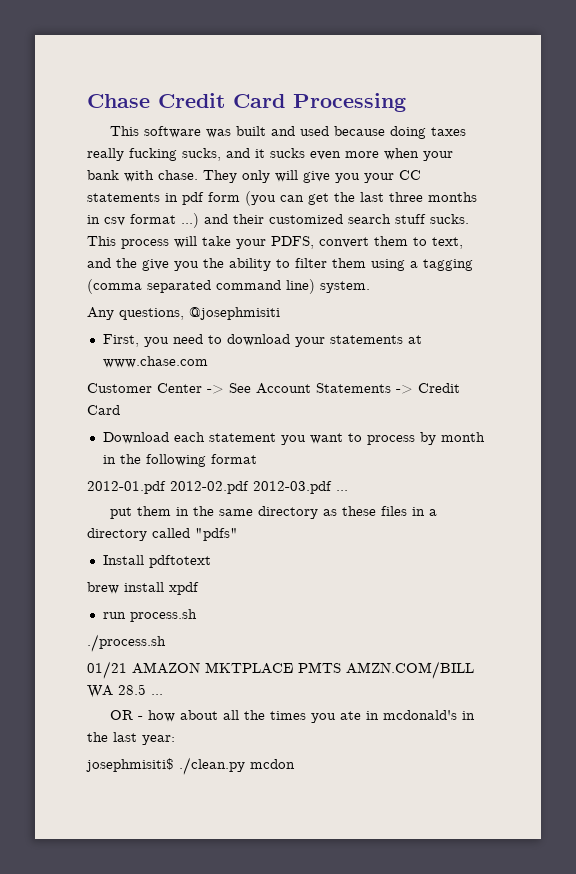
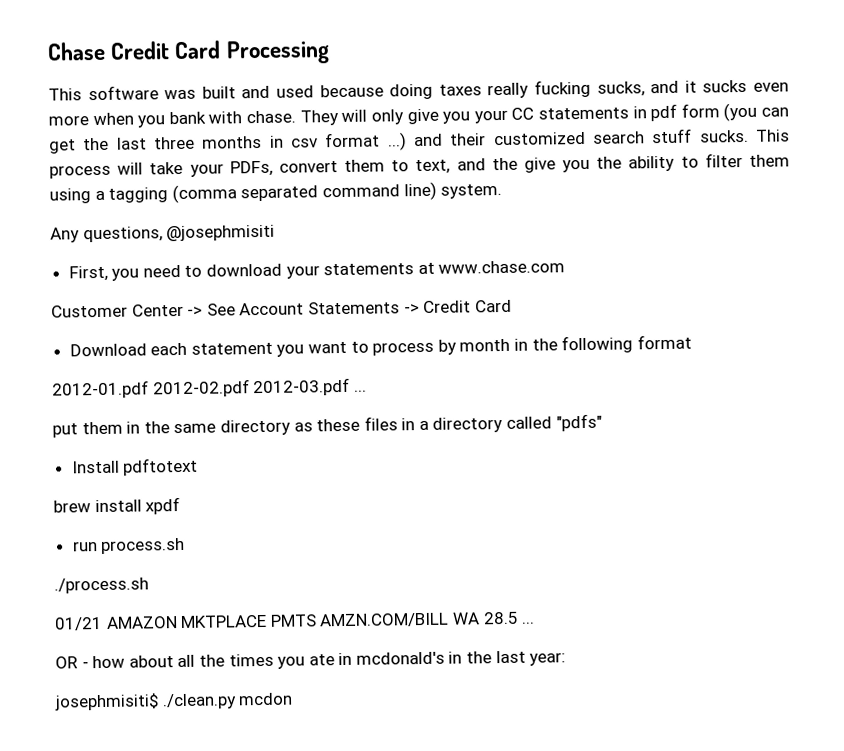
- This software was built and used because doing taxes really fucking sucks, and it sucks even more when your bank with chase.
+ This software was built and used because doing taxes really fucking sucks, and it sucks even more when you bank with chase.
- They only will give you your CC statements in pdf form (you can get the last three months in csv format ...) and their customized search stuff sucks.
+ They will only give you your CC statements in pdf form (you can get the last three months in csv format ...) and their customized search stuff sucks.
- This process will take your PDFS, convert them to text, and the give you the ability to filter them using a tagging (comma separated command line) system.
+ This process will take your PDFs, convert them to text, and the give you the ability to filter them using a tagging (comma separated command line) system.

